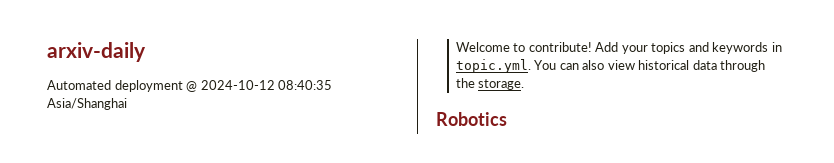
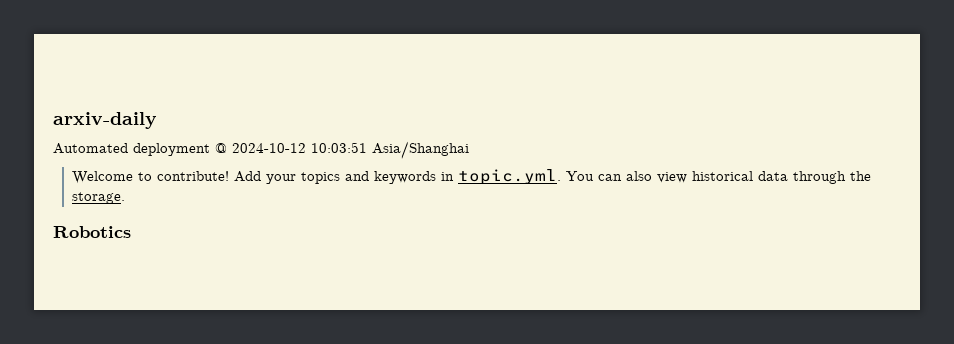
- Automated deployment @ 2024-10-12 08:40:35 Asia/Shanghai
+ Automated deployment @ 2024-10-12 10:03:51 Asia/Shanghai

